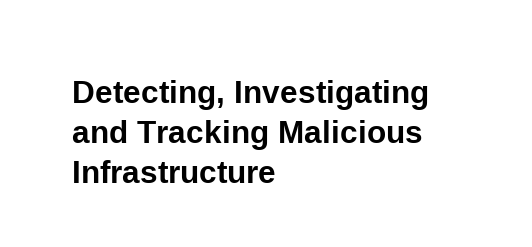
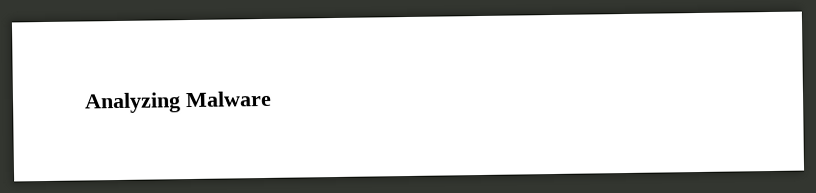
- Detecting, Investigating and Tracking Malicious Infrastructure
+ Analyzing Malware

